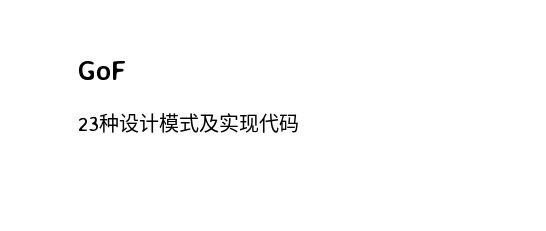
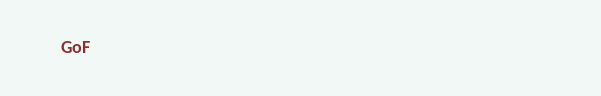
- 23种设计模式及实现代码

